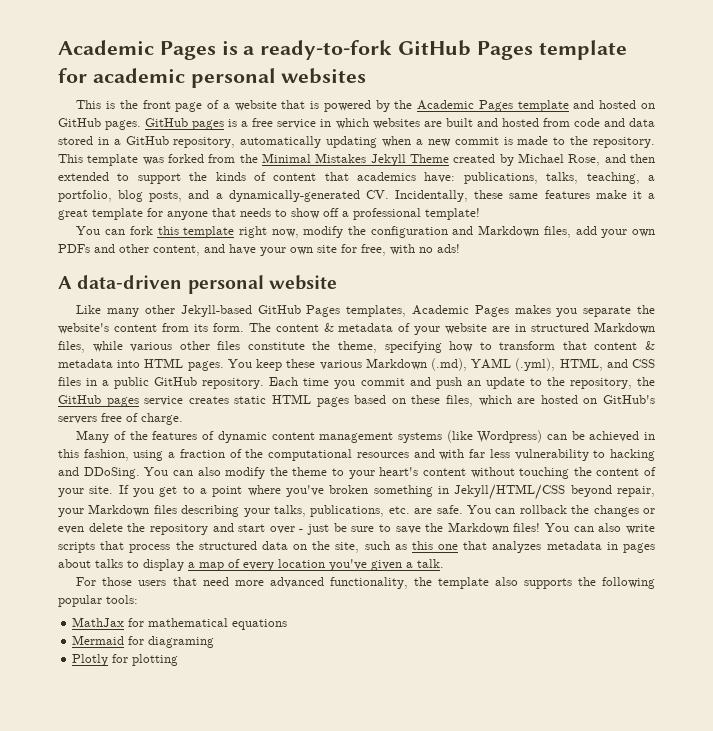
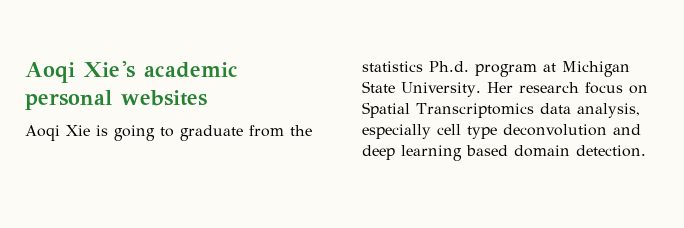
- Academic Pages is a ready-to-fork GitHub Pages template for academic personal websites
- This is the front page of a website that is powered by the Academic Pages template and hosted on GitHub pages. GitHub pages is a free service in which websites are built and hosted from code and data stored in a GitHub repository, automatically updating when a new commit is made to the repository. This template was forked from the Minimal Mistakes Jekyll Theme created by Michael Rose, and then extended to support the kinds of content that academics have: publications, talks, teaching, a portfolio, blog posts, and a dynamically-generated CV. Incidentally, these same features make it a great template for anyone that needs to show off a professional template!
- You can fork this template right now, modify the configuration and Markdown files, add your own PDFs and other content, and have your own site for free, with no ads!
- A data-driven personal website
- Like many other Jekyll-based GitHub Pages templates, Academic Pages makes you separate the website's content from its form. The content & metadata of your website are in structured Markdown files, while various other files constitute the theme, specifying how to transform that content & metadata into HTML pages. You keep these various Markdown (.md), YAML (.yml), HTML, and CSS files in a public GitHub repository. Each time you commit and push an update to the repository, the GitHub pages service creates static HTML pages based on these files, which are hosted on GitHub's servers free of charge.
- Many of the features of dynamic content management systems (like Wordpress) can be achieved in this fashion, using a fraction of the computational resources and with far less vulnerability to hacking and DDoSing. You can also modify the theme to your heart's content without touching the content of your site. If you get to a point where you've broken something in Jekyll/HTML/CSS beyond repair, your Markdown files describing your talks, publications, etc. are safe. You can rollback the changes or even delete the repository and start over - just be sure to save the Markdown files! You can also write scripts that process the structured data on the site, such as this one that analyzes metadata in pages about talks to display a map of every location you've given a talk.
- For those users that need more advanced functionality, the template also supports the following popular tools:
- MathJax for mathematical equations
- Mermaid for diagraming
- Plotly for plotting
+ Aoqi Xie's academic personal websites
+ Aoqi Xie is going to graduate from the statistics Ph.d. program at Michigan State University. Her research focus on Spatial Transcriptomics data analysis, especially cell type deconvolution and deep learning based domain detection.

